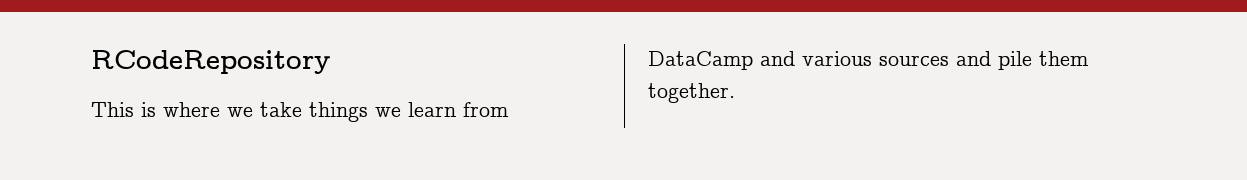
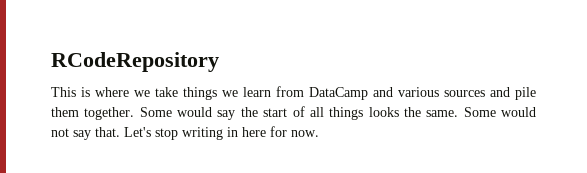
+ Some would say the start of all things looks the same. Some would not say that. Let's stop writing in here for now.

